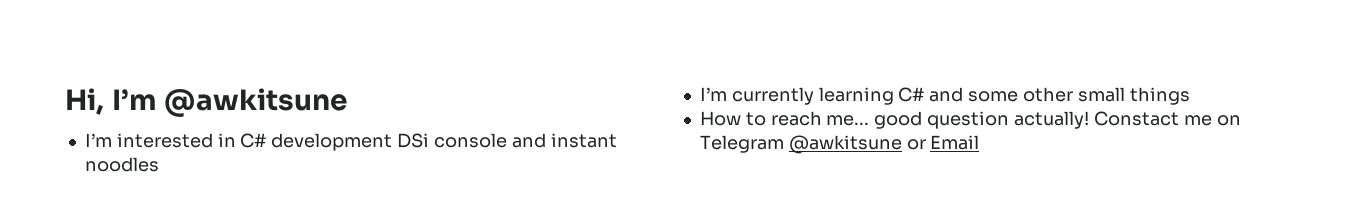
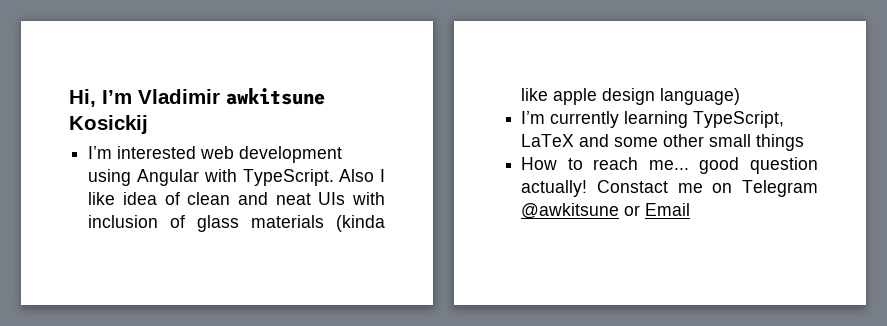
- Hi, I’m @awkitsune
+ Hi, I’m Vladimir awkitsune Kosickij
- I’m interested in C# development DSi console and instant noodles
+ I’m interested web development using Angular with TypeScript. Also I like idea of clean and neat UIs with inclusion of glass materials (kinda like apple design language)
- I’m currently learning C# and some other small things
+ I’m currently learning TypeScript, LaTeX and some other small things

